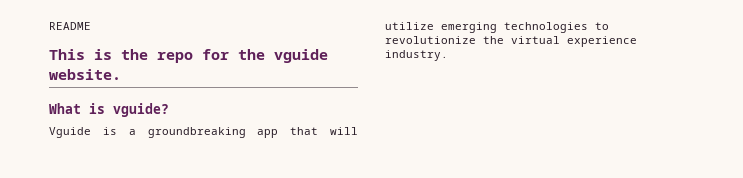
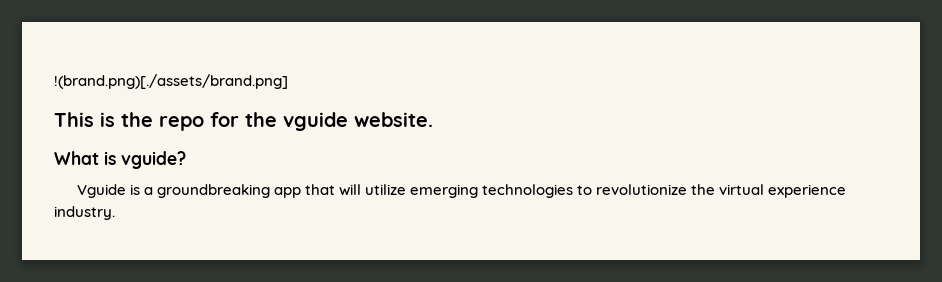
- README
+ !(brand.png)[./assets/brand.png]

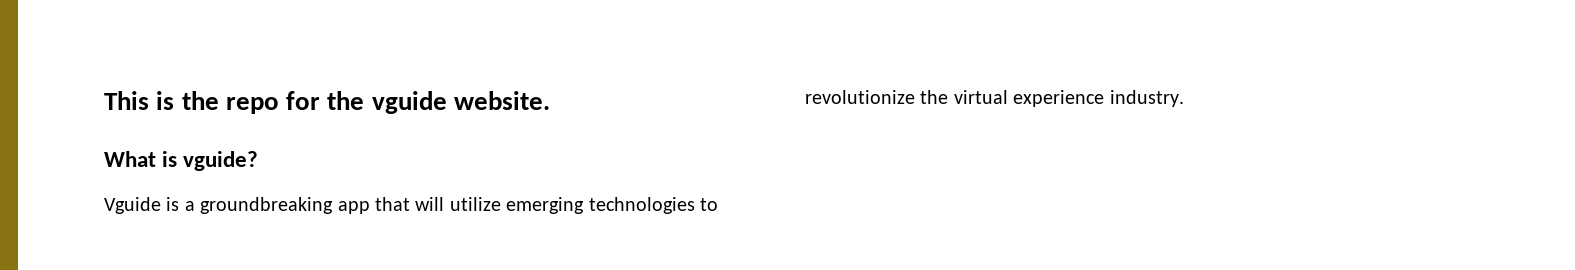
- !(brand.png)[./assets/brand.png]

